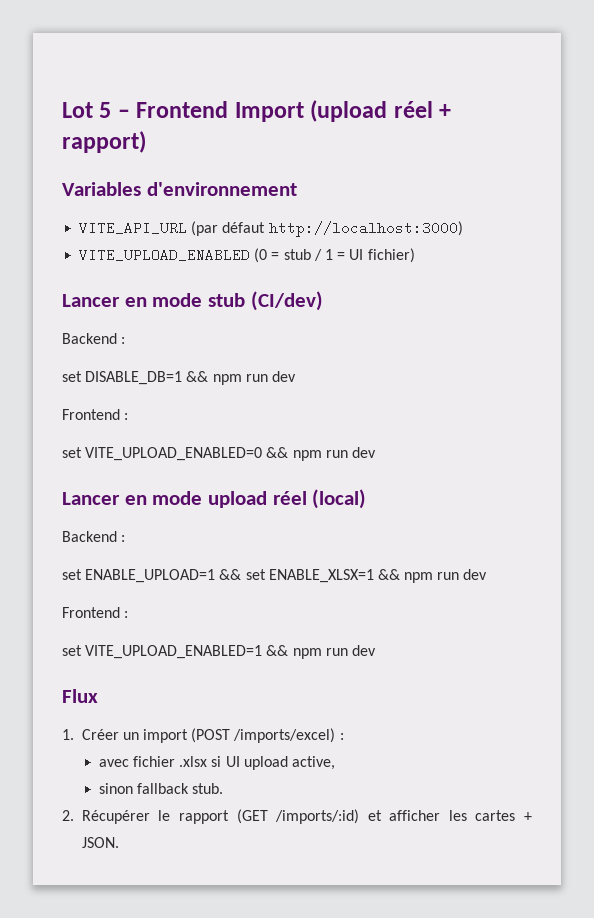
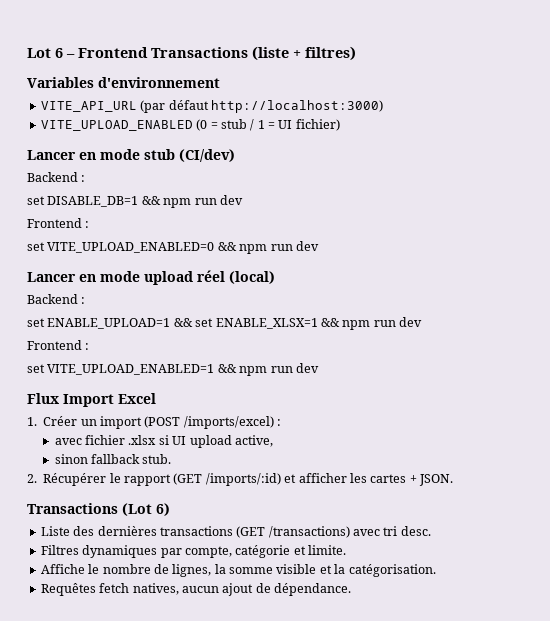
- Lot 5 – Frontend Import (upload réel + rapport)
+ Lot 6 – Frontend Transactions (liste + filtres)
- Flux
+ Flux Import Excel
+ Transactions (Lot 6)
+ Liste des dernières transactions (GET /transactions) avec tri desc.
+ Filtres dynamiques par compte, catégorie et limite.
+ Affiche le nombre de lignes, la somme visible et la catégorisation.
+ Requêtes fetch natives, aucun ajout de dépendance.

